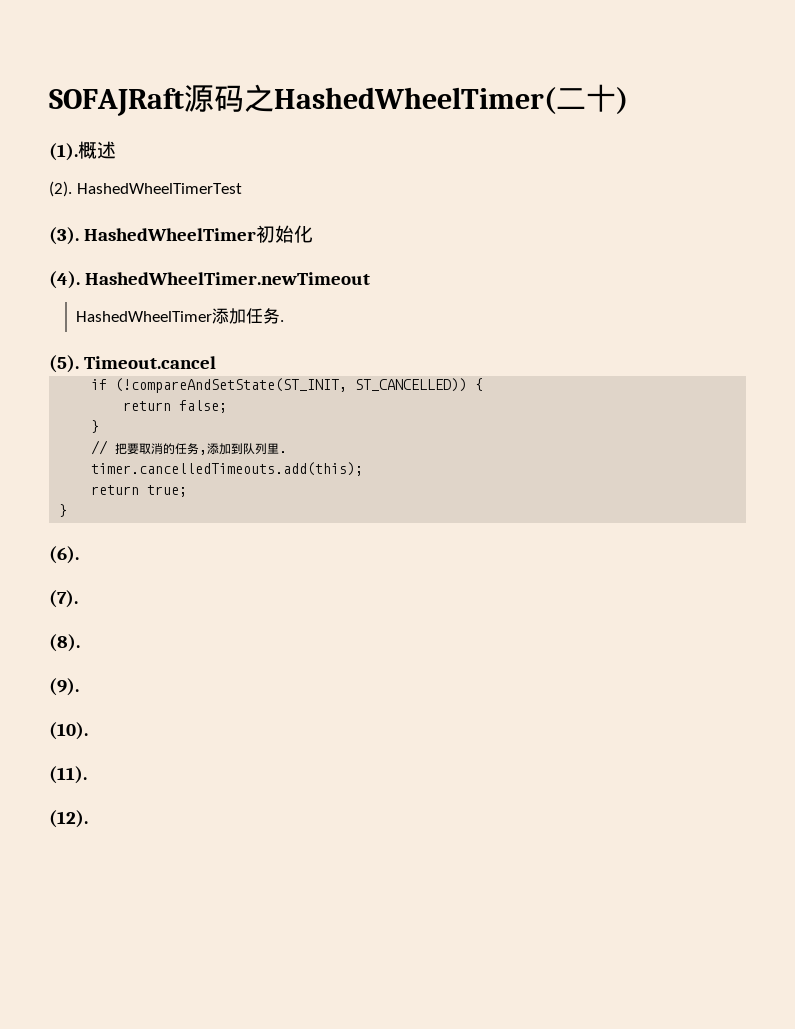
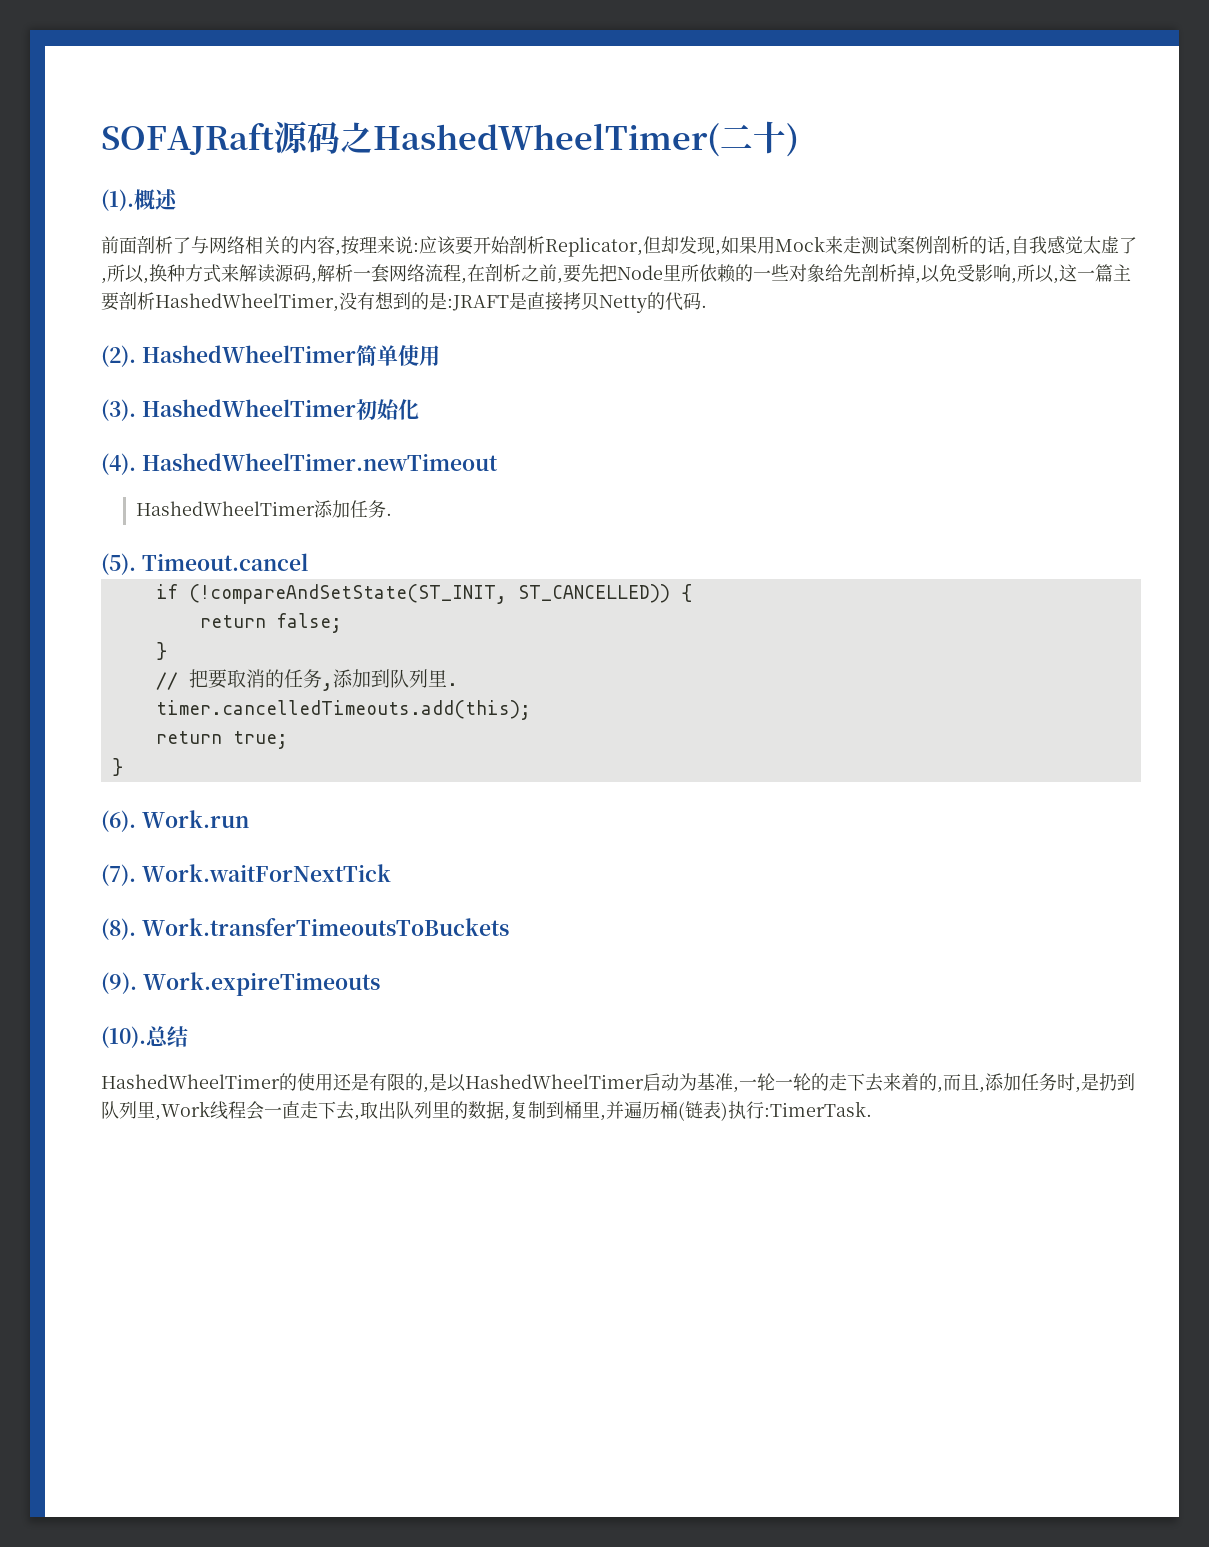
- (2). HashedWheelTimerTest
+ 前面剖析了与网络相关的内容,按理来说:应该要开始剖析Replicator,但却发现,如果用Mock来走测试案例剖析的话,自我感觉太虚了,所以,换种方式来解读源码,解析一套网络流程,在剖析之前,要先把Node里所依赖的一些对象给先剖析掉,以免受影响,所以,这一篇主要剖析HashedWheelTimer,没有想到的是:JRAFT是直接拷贝Netty的代码.
+ (2). HashedWheelTimer简单使用
+ Work.run
+ Work.waitForNextTick
+ Work.transferTimeoutsToBuckets
+ Work.expireTimeouts
- (10).
- (11).
- (12).
+ (10).总结
+ HashedWheelTimer的使用还是有限的,是以HashedWheelTimer启动为基准,一轮一轮的走下去来着的,而且,添加任务时,是扔到队列里,Work线程会一直走下去,取出队列里的数据,复制到桶里,并遍历桶(链表)执行:TimerTask.

